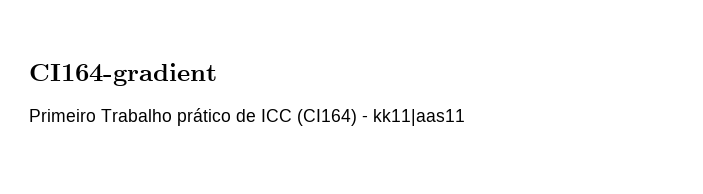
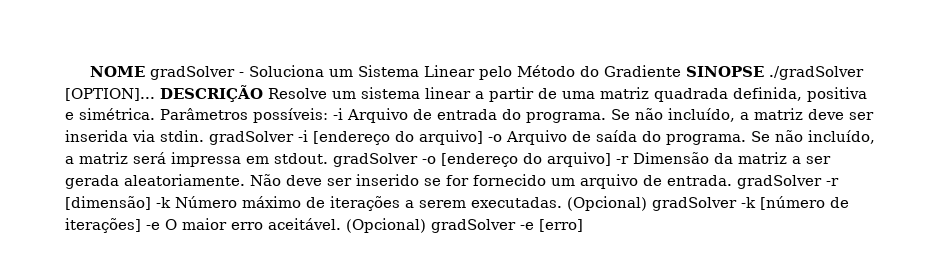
- CI164-gradient
- Primeiro Trabalho prático de ICC (CI164) - kk11|aas11
+ NOME gradSolver - Soluciona um Sistema Linear pelo Método do Gradiente SINOPSE ./gradSolver [OPTION]... DESCRIÇÃO Resolve um sistema linear a partir de uma matriz quadrada definida, positiva e simétrica. Parâmetros possíveis: -i Arquivo de entrada do programa. Se não incluído, a matriz deve ser inserida via stdin. gradSolver -i [endereço do arquivo] -o Arquivo de saída do programa. Se não incluído, a matriz será impressa em stdout. gradSolver -o [endereço do arquivo] -r Dimensão da matriz a ser gerada aleatoriamente. Não deve ser inserido se for fornecido um arquivo de entrada. gradSolver -r [dimensão] -k Número máximo de iterações a serem executadas. (Opcional) gradSolver -k [número de iterações] -e O maior erro aceitável. (Opcional) gradSolver -e [erro]

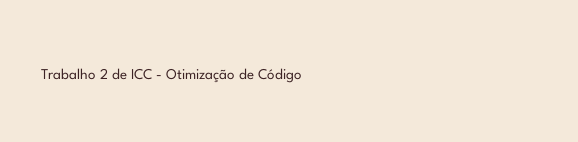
- NOME gradSolver - Soluciona um Sistema Linear pelo Método do Gradiente SINOPSE ./gradSolver [OPTION]... DESCRIÇÃO Resolve um sistema linear a partir de uma matriz quadrada definida, positiva e simétrica. Parâmetros possíveis: -i Arquivo de entrada do programa. Se não incluído, a matriz deve ser inserida via stdin. gradSolver -i [endereço do arquivo] -o Arquivo de saída do programa. Se não incluído, a matriz será impressa em stdout. gradSolver -o [endereço do arquivo] -r Dimensão da matriz a ser gerada aleatoriamente. Não deve ser inserido se for fornecido um arquivo de entrada. gradSolver -r [dimensão] -k Número máximo de iterações a serem executadas. (Opcional) gradSolver -k [número de iterações] -e O maior erro aceitável. (Opcional) gradSolver -e [erro]
+ Trabalho 2 de ICC - Otimização de Código

